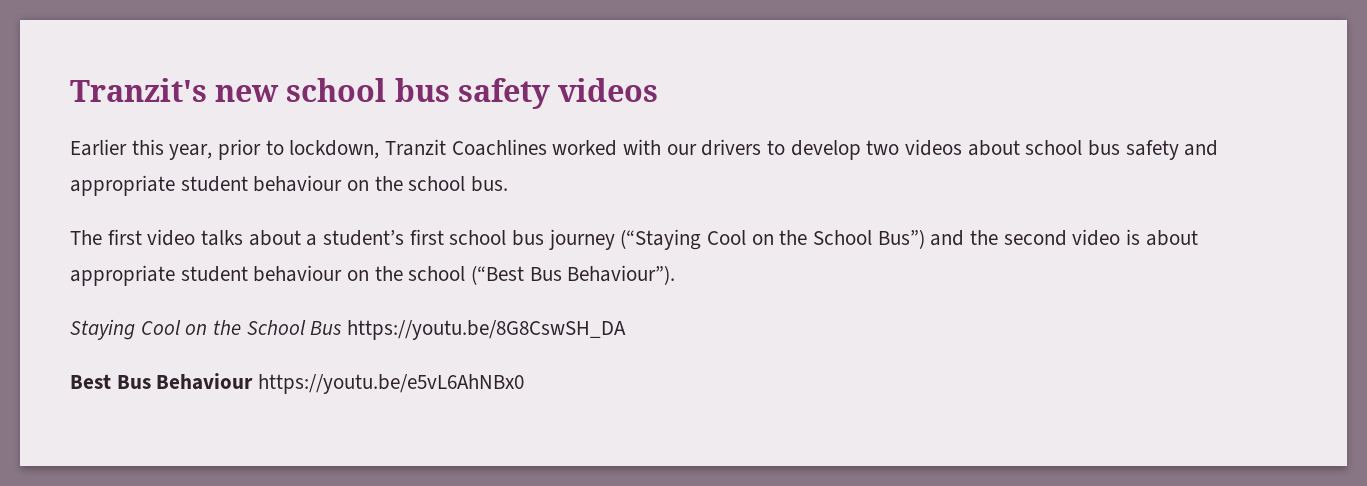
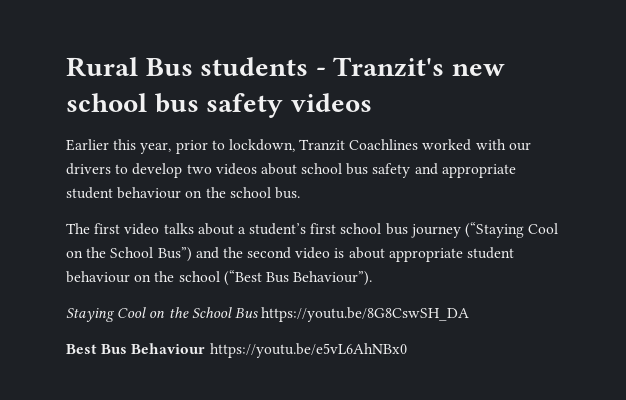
- Tranzit's new school bus safety videos
+ Rural Bus students - Tranzit's new school bus safety videos

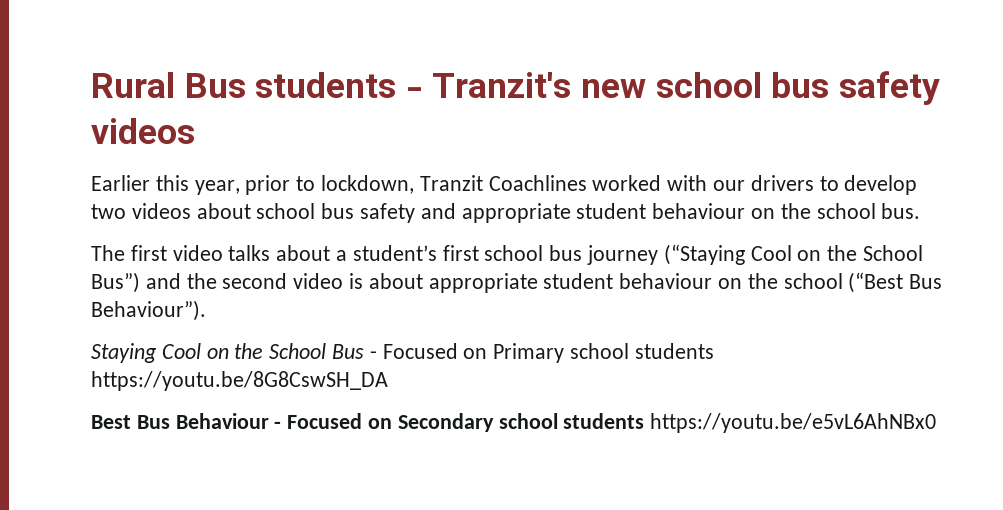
- Staying Cool on the School Bus https://youtu.be/8G8CswSH_DA
- Best Bus Behaviour https://youtu.be/e5vL6AhNBx0
+ Staying Cool on the School Bus - Focused on Primary school students https://youtu.be/8G8CswSH_DA
+ Best Bus Behaviour - Focused on Secondary school students https://youtu.be/e5vL6AhNBx0

